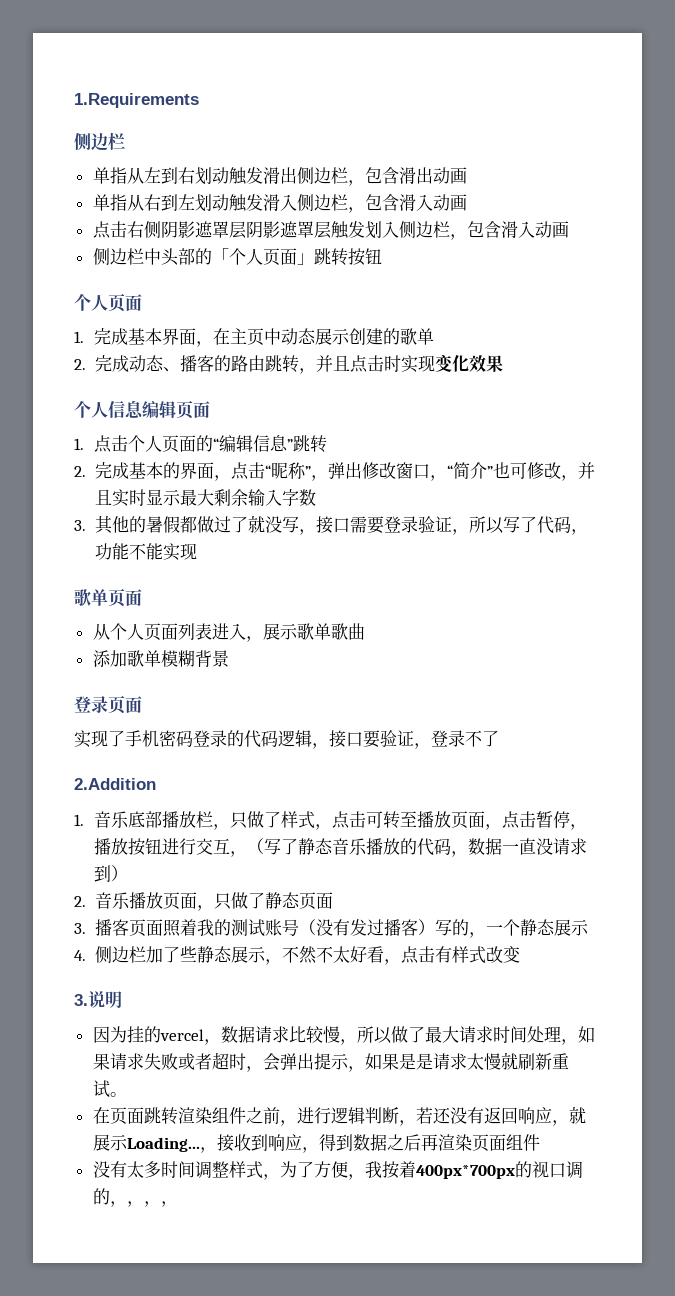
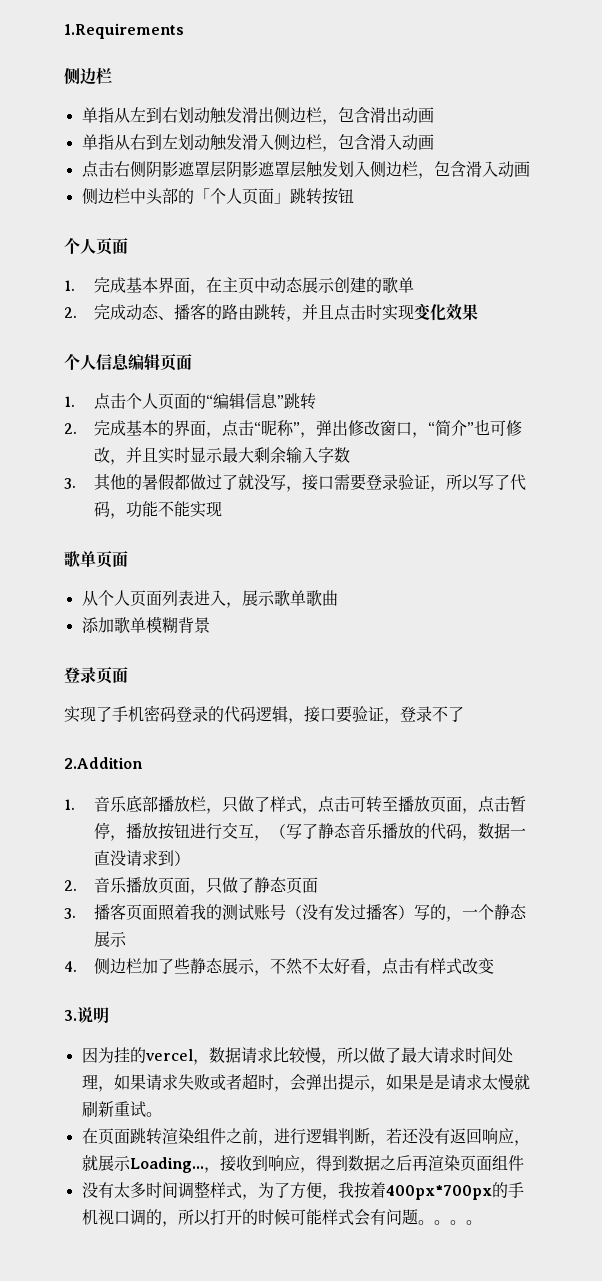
- 没有太多时间调整样式，为了方便，我按着400px*700px的视口调的，，，，
+ 没有太多时间调整样式，为了方便，我按着400px*700px的手机视口调的，所以打开的时候可能样式会有问题。。。。

